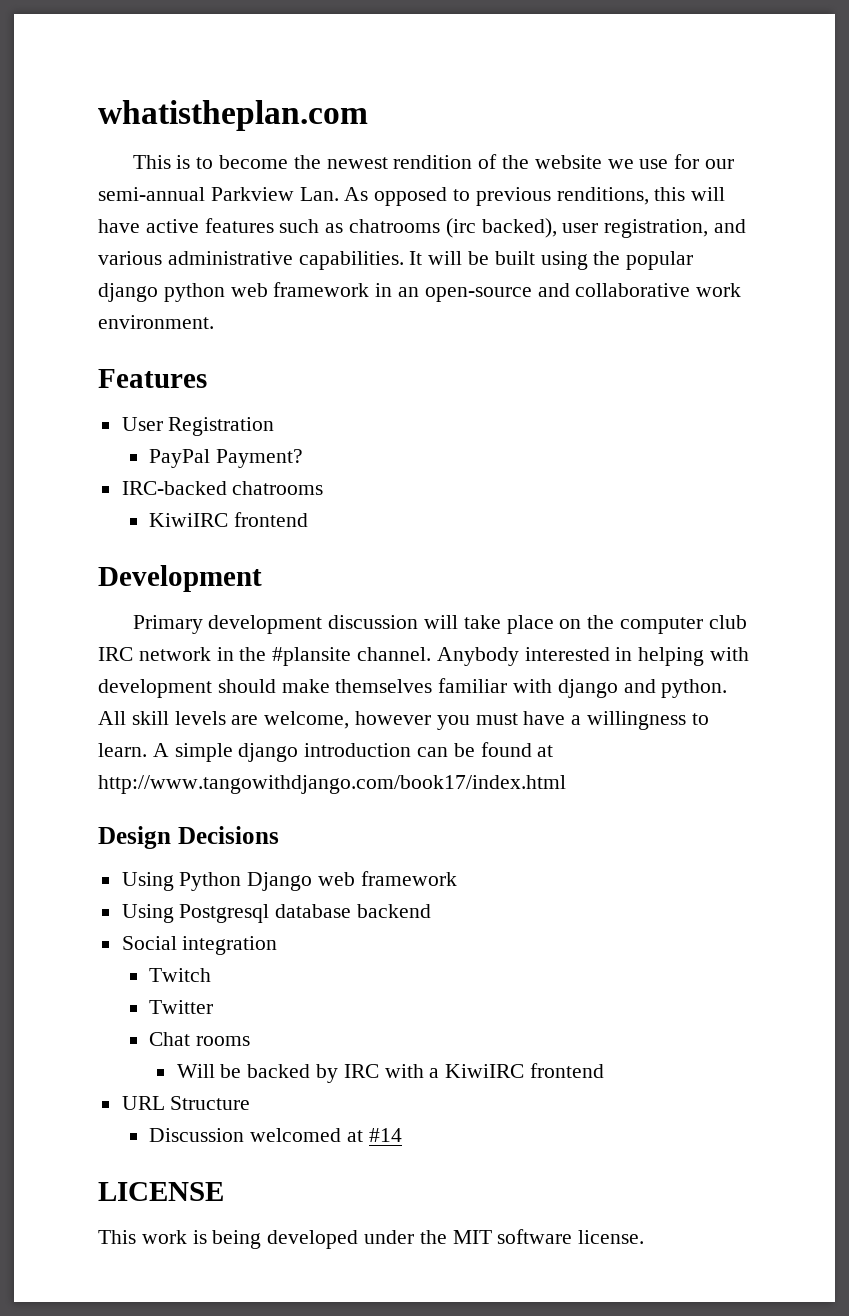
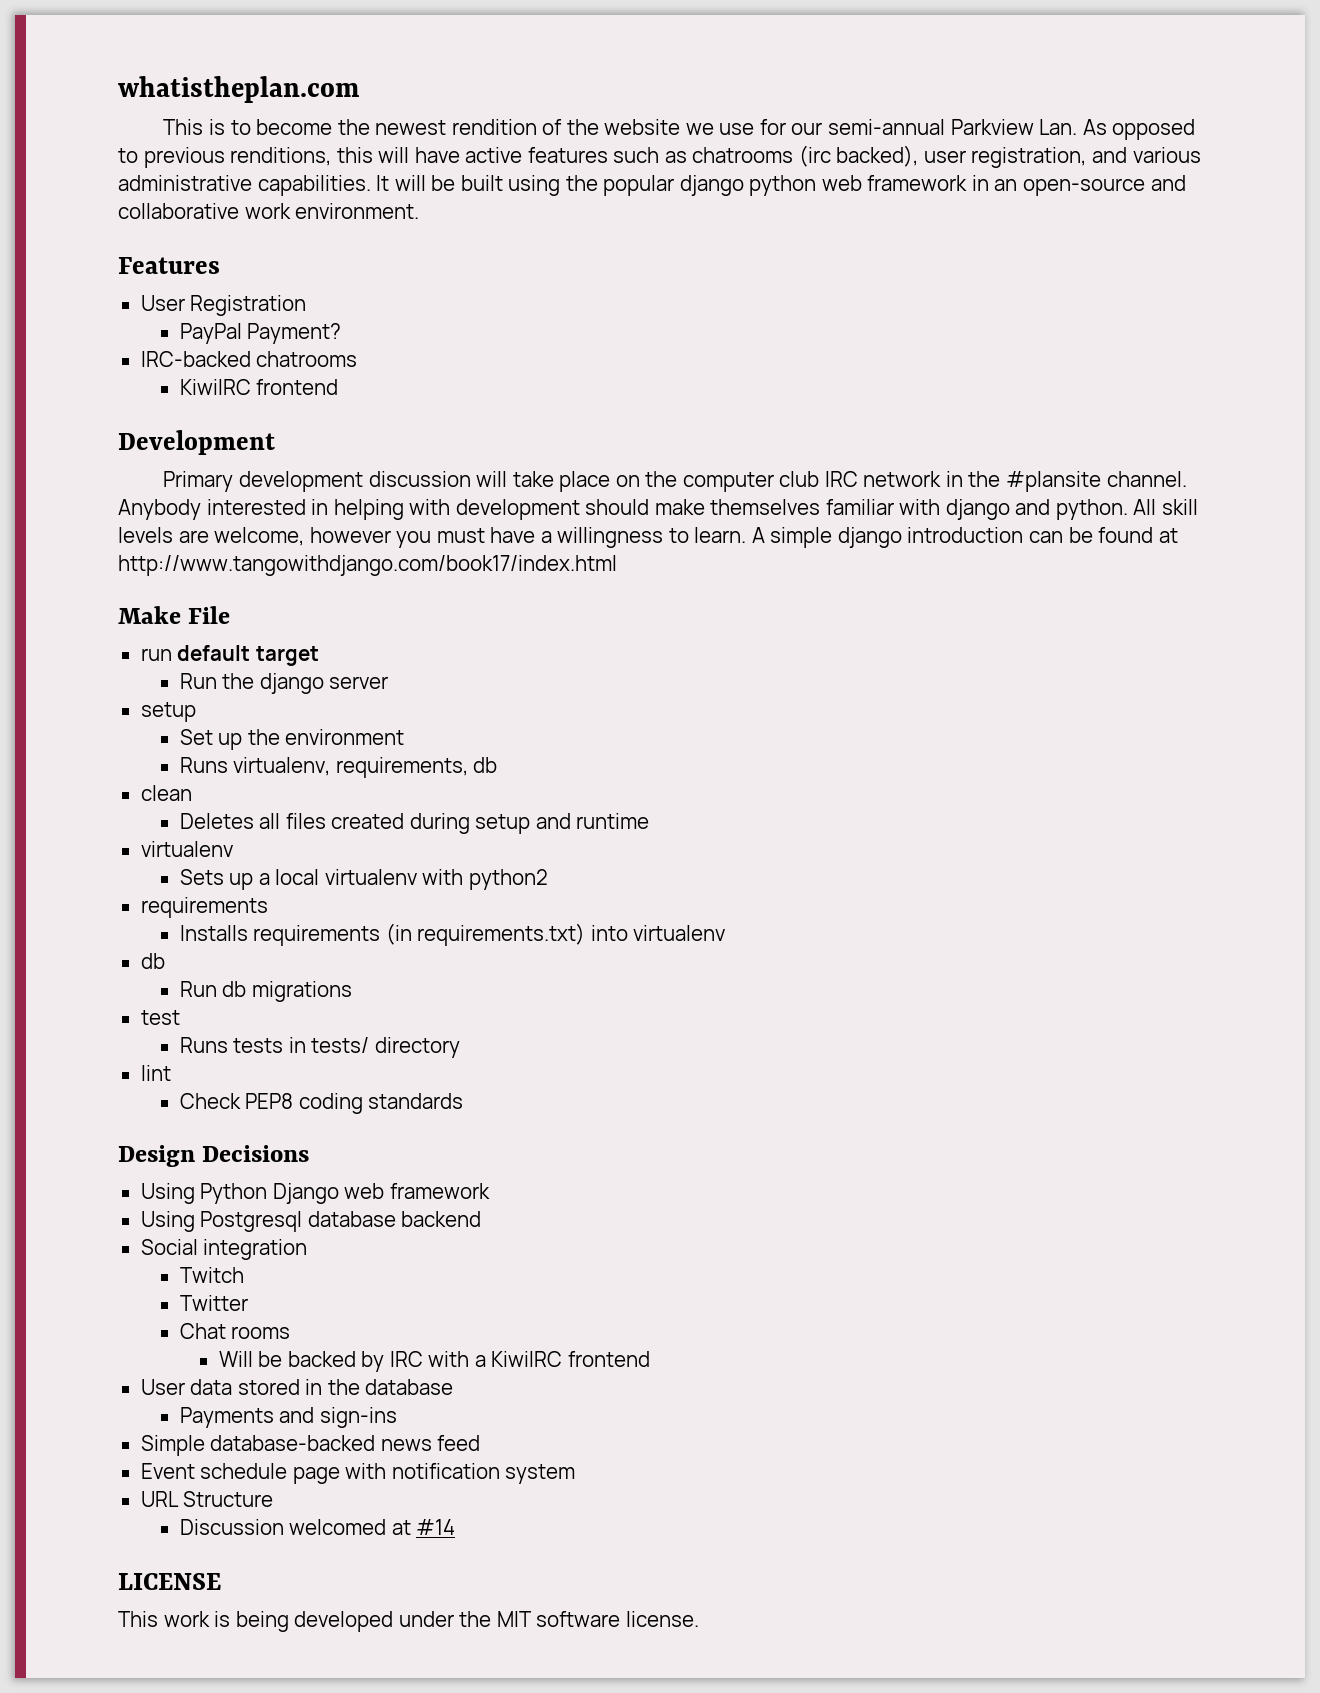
+ Make File
+ run default target
+ Run the django server
+ setup
+ Set up the environment
+ Runs virtualenv, requirements, db
+ clean
+ Deletes all files created during setup and runtime
+ virtualenv
+ Sets up a local virtualenv with python2
+ requirements
+ Installs requirements (in requirements.txt) into virtualenv
+ db
+ Run db migrations
+ test
+ Runs tests in tests/ directory
+ lint
+ Check PEP8 coding standards
+ User data stored in the database
+ Payments and sign-ins
+ Simple database-backed news feed
+ Event schedule page with notification system

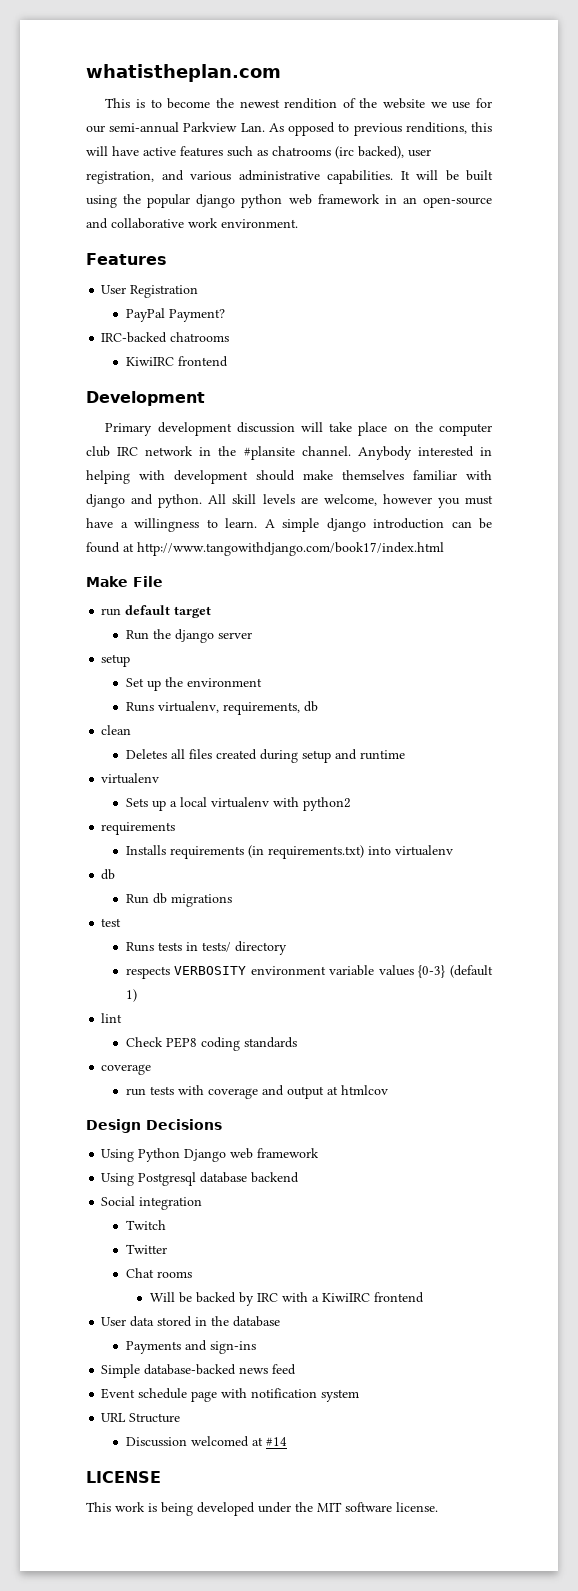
+ respects VERBOSITY environment variable values {0-3} (default 1)
  Check PEP8 coding standards
+ coverage
+ run tests with coverage and output at htmlcov

